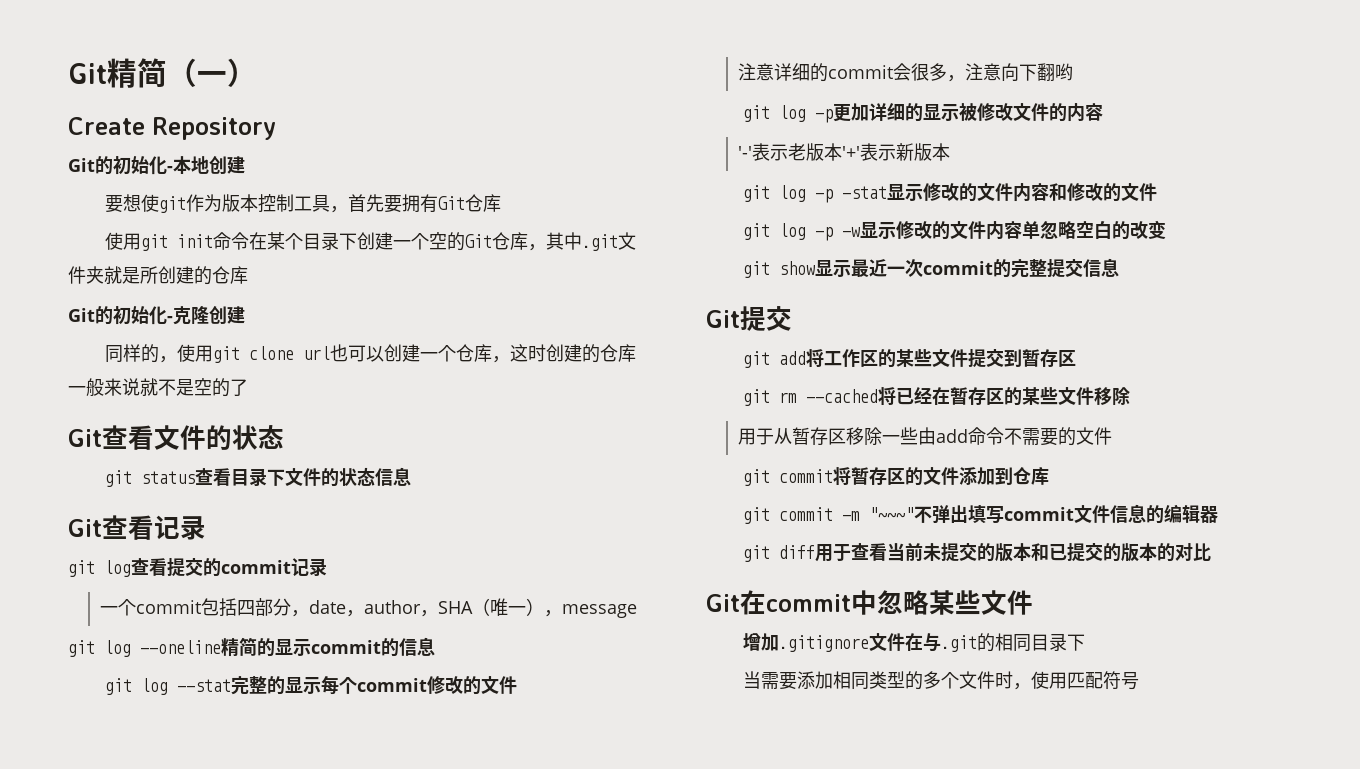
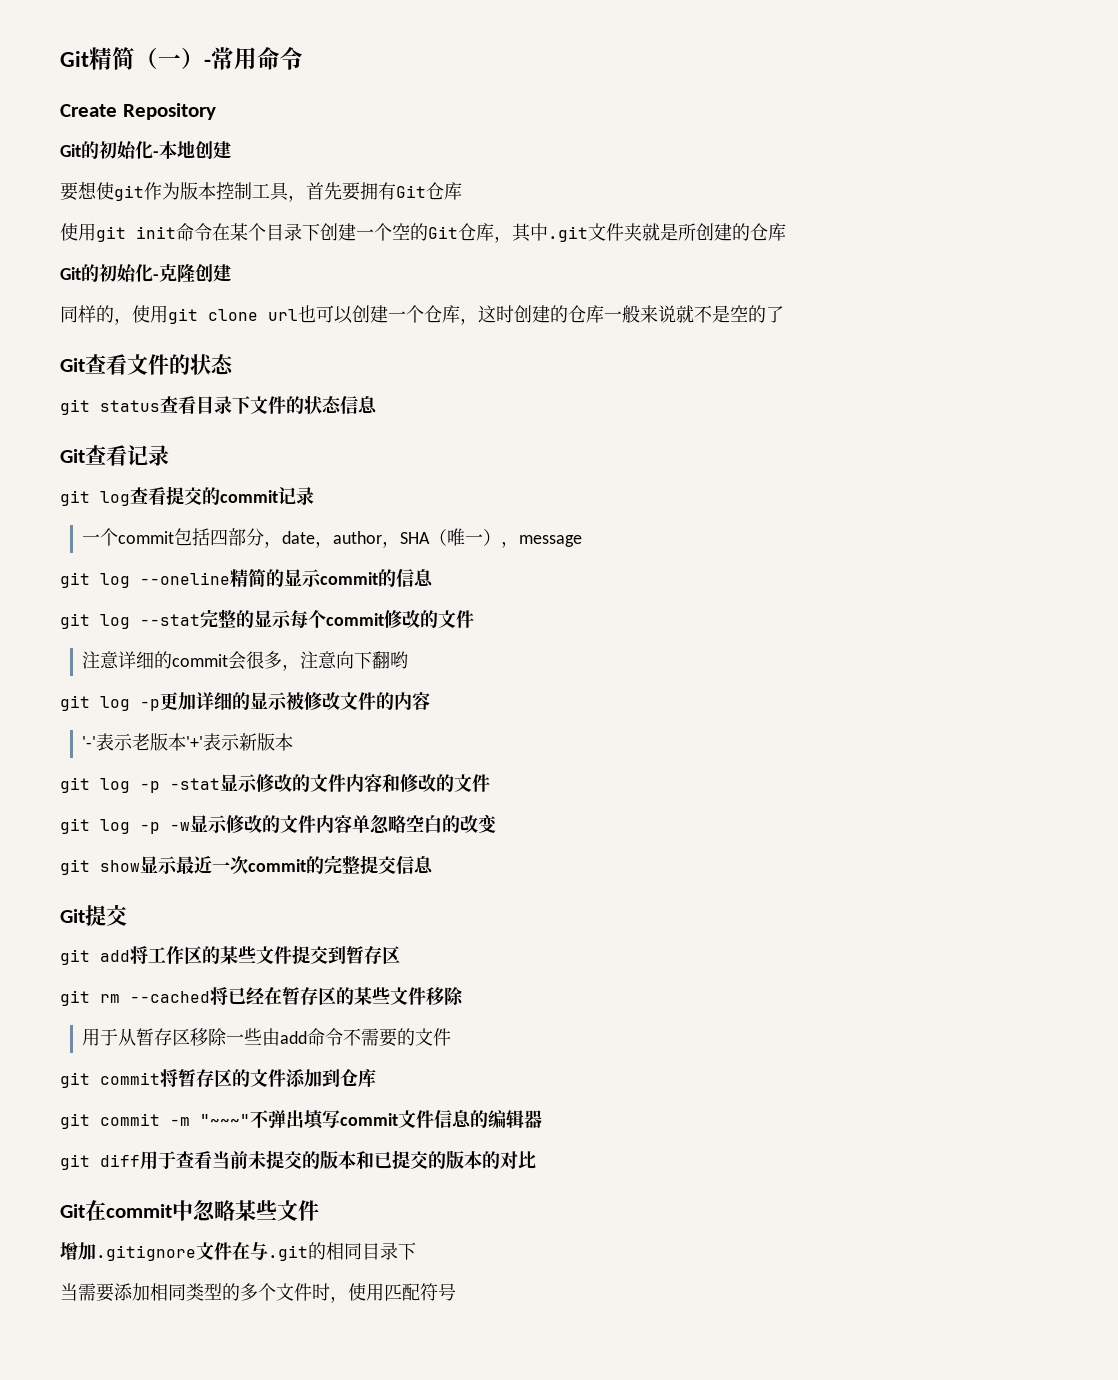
- Git精简（一）
+ Git精简（一）-常用命令

